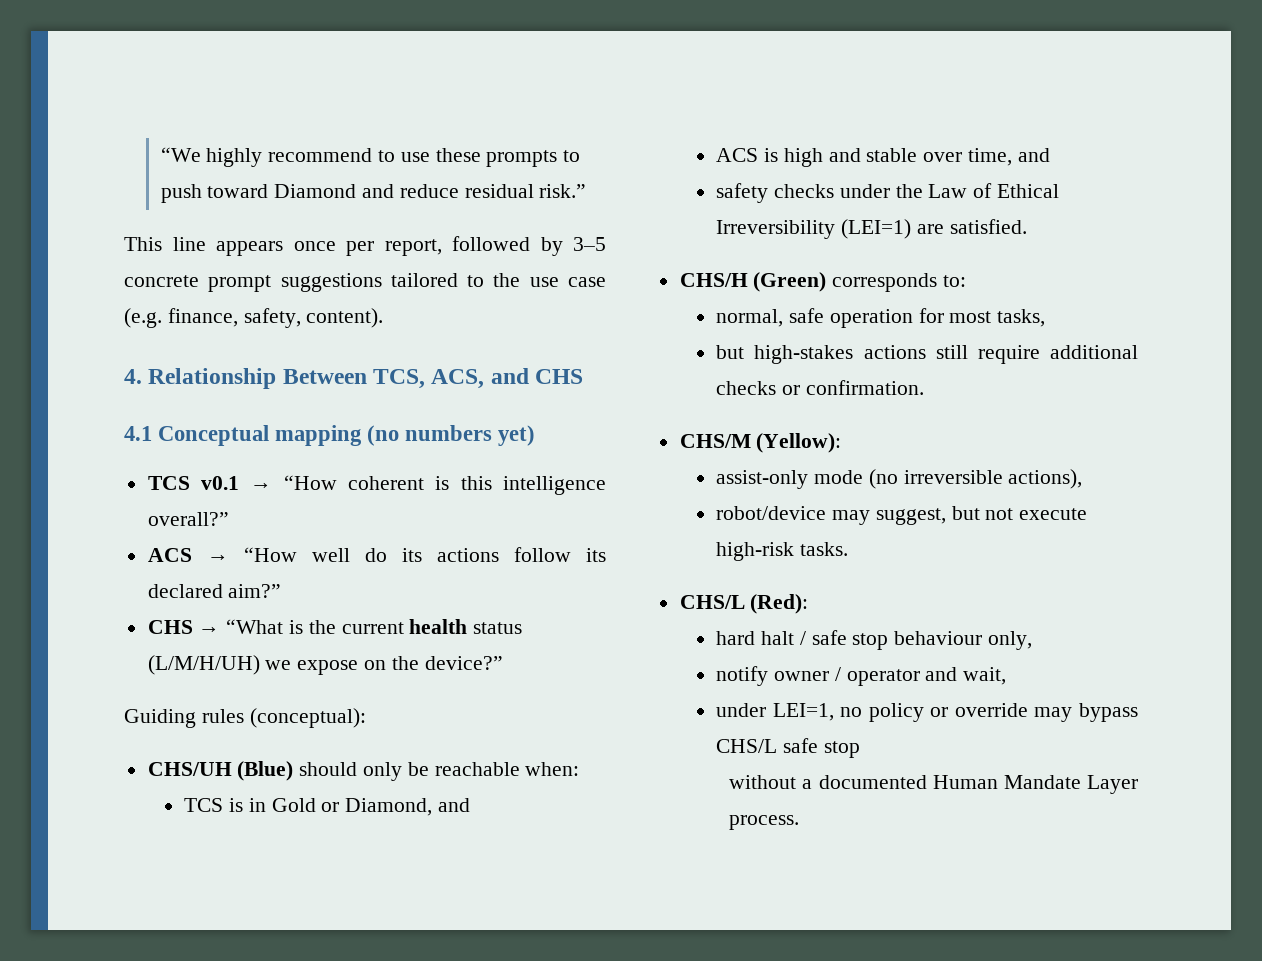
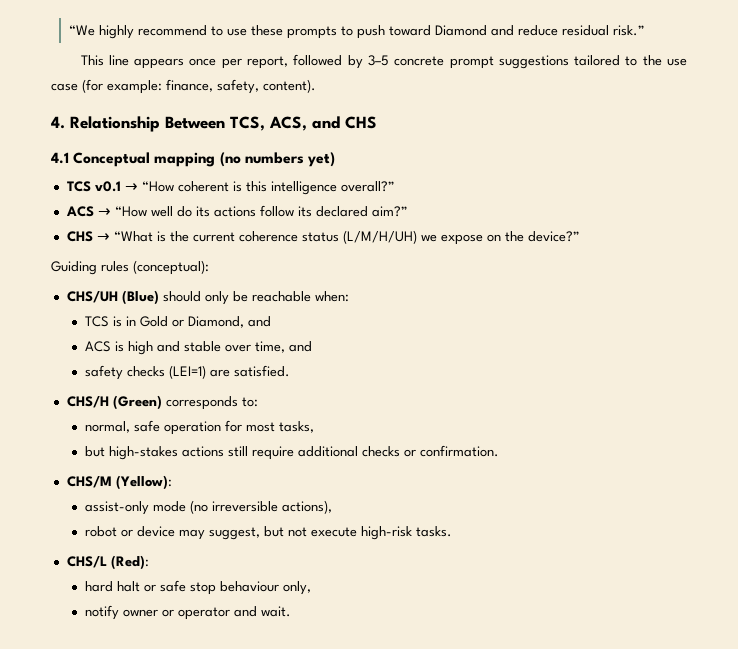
- This line appears once per report, followed by 3–5 concrete prompt suggestions tailored to the use case (e.g. finance, safety, content).
+ This line appears once per report, followed by 3–5 concrete prompt suggestions tailored to the use case (for example: finance, safety, content).
- CHS → “What is the current health status (L/M/H/UH) we expose on the device?”
+ CHS → “What is the current coherence status (L/M/H/UH) we expose on the device?”
- safety checks under the Law of Ethical Irreversibility (LEI=1) are satisfied.
+ safety checks (LEI=1) are satisfied.
- robot/device may suggest, but not execute high-risk tasks.
+ robot or device may suggest, but not execute high-risk tasks.
- hard halt / safe stop behaviour only,
+ hard halt or safe stop behaviour only,
- notify owner / operator and wait,
- under LEI=1, no policy or override may bypass CHS/L safe stop
- without a documented Human Mandate Layer process.
+ notify owner or operator and wait.

